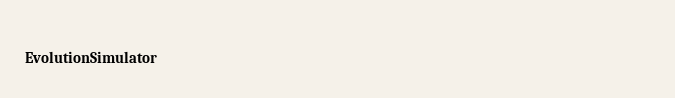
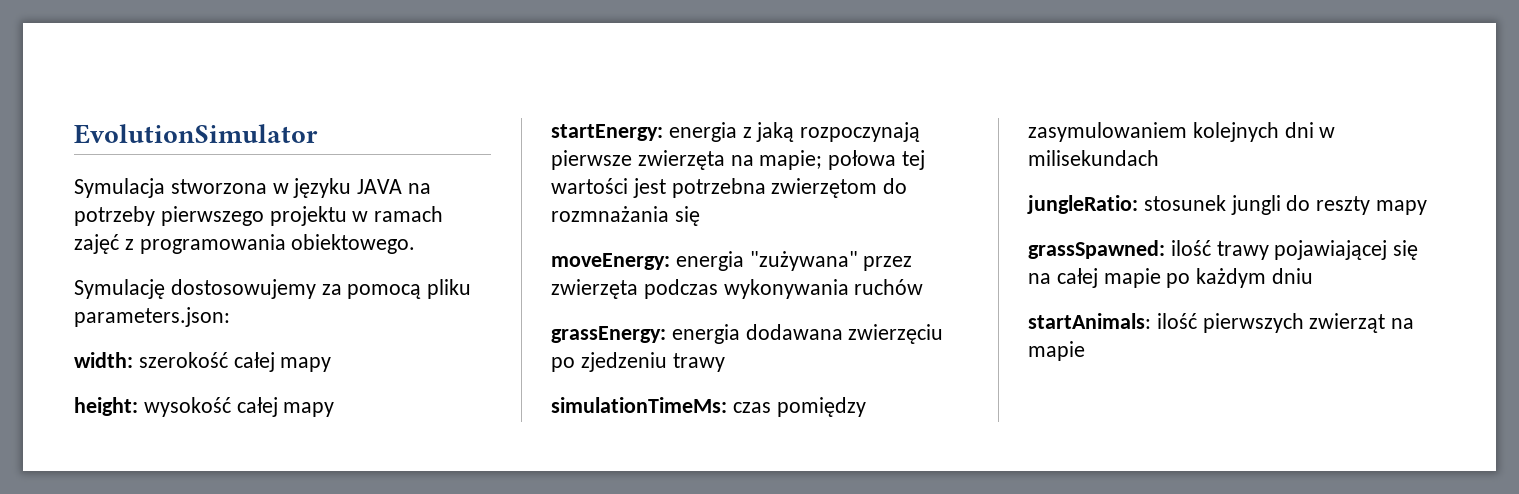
+ Symulacja stworzona w języku JAVA na potrzeby pierwszego projektu w ramach zajęć z programowania obiektowego.
+ Symulację dostosowujemy za pomocą pliku parameters.json:
+ width: szerokość całej mapy
+ height: wysokość całej mapy
+ startEnergy: energia z jaką rozpoczynają pierwsze zwierzęta na mapie; połowa tej wartości jest potrzebna zwierzętom do rozmnażania się
+ moveEnergy: energia "zużywana" przez zwierzęta podczas wykonywania ruchów
+ grassEnergy: energia dodawana zwierzęciu po zjedzeniu trawy
+ simulationTimeMs: czas pomiędzy zasymulowaniem kolejnych dni w milisekundach
+ jungleRatio: stosunek jungli do reszty mapy
+ grassSpawned: ilość trawy pojawiającej się na całej mapie po każdym dniu
+ startAnimals: ilość pierwszych zwierząt na mapie

